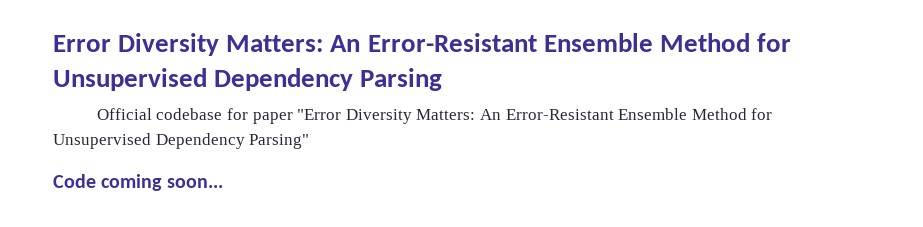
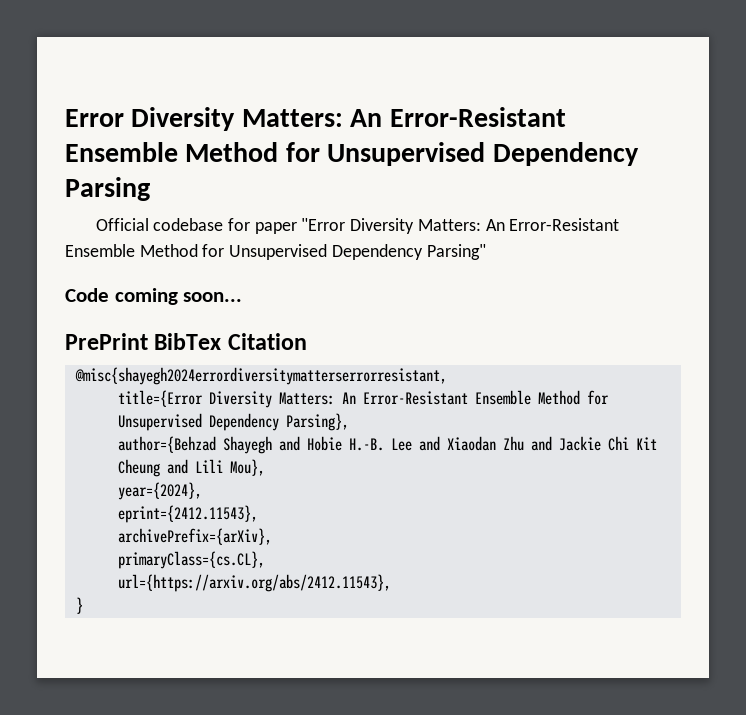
+ PrePrint BibTex Citation
+ @misc{shayegh2024errordiversitymatterserrorresistant,
+ title={Error Diversity Matters: An Error-Resistant Ensemble Method for Unsupervised Dependency Parsing},
+ author={Behzad Shayegh and Hobie H.-B. Lee and Xiaodan Zhu and Jackie Chi Kit Cheung and Lili Mou},
+ year={2024},
+ eprint={2412.11543},
+ archivePrefix={arXiv},
+ primaryClass={cs.CL},
+ url={https://arxiv.org/abs/2412.11543},
+ }

